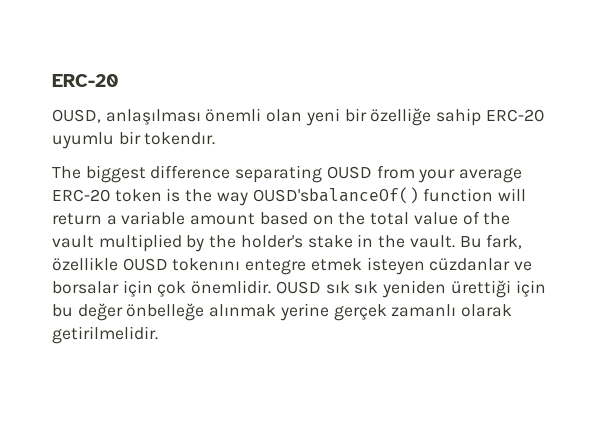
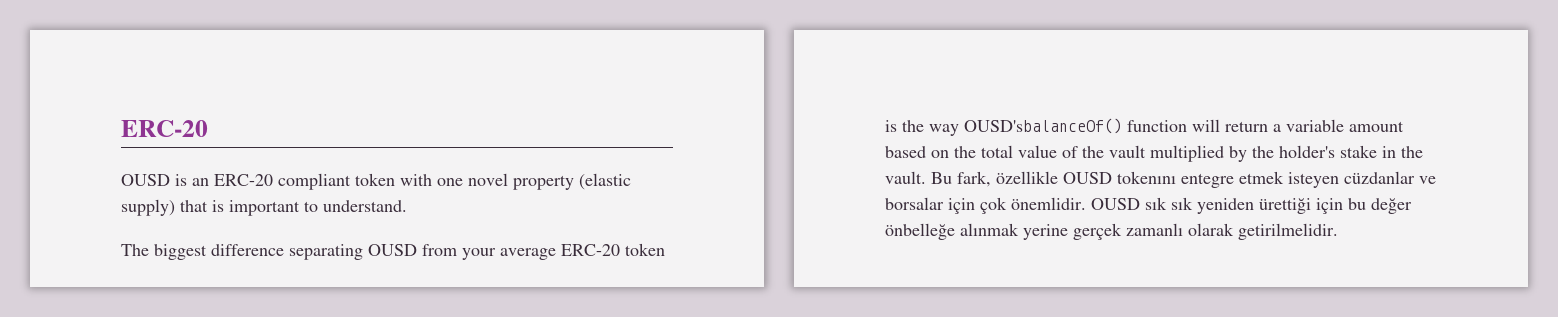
- OUSD, anlaşılması önemli olan yeni bir özelliğe sahip ERC-20 uyumlu bir tokendır.
+ OUSD is an ERC-20 compliant token with one novel property (elastic supply) that is important to understand.

